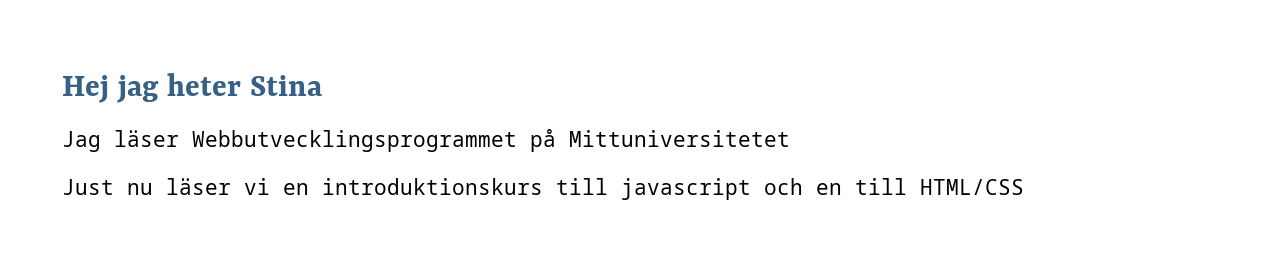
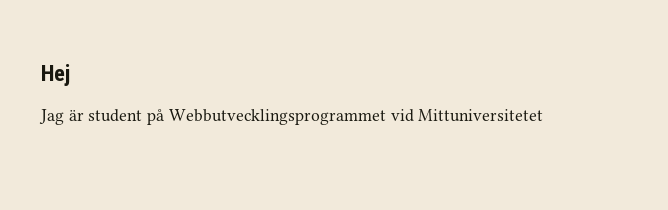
- Hej jag heter Stina
- Jag läser Webbutvecklingsprogrammet på Mittuniversitetet
- Just nu läser vi en introduktionskurs till javascript och en till HTML/CSS
+ Hej
+ Jag är student på Webbutvecklingsprogrammet vid Mittuniversitetet

